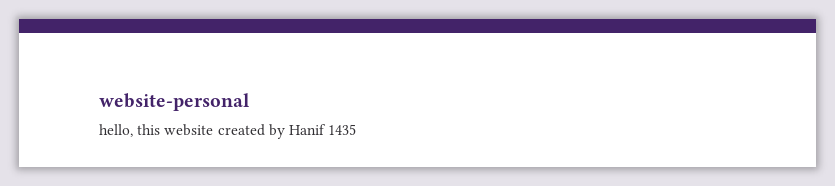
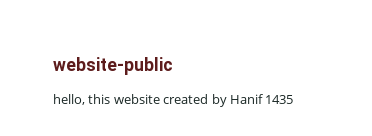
- website-personal
+ website-public

